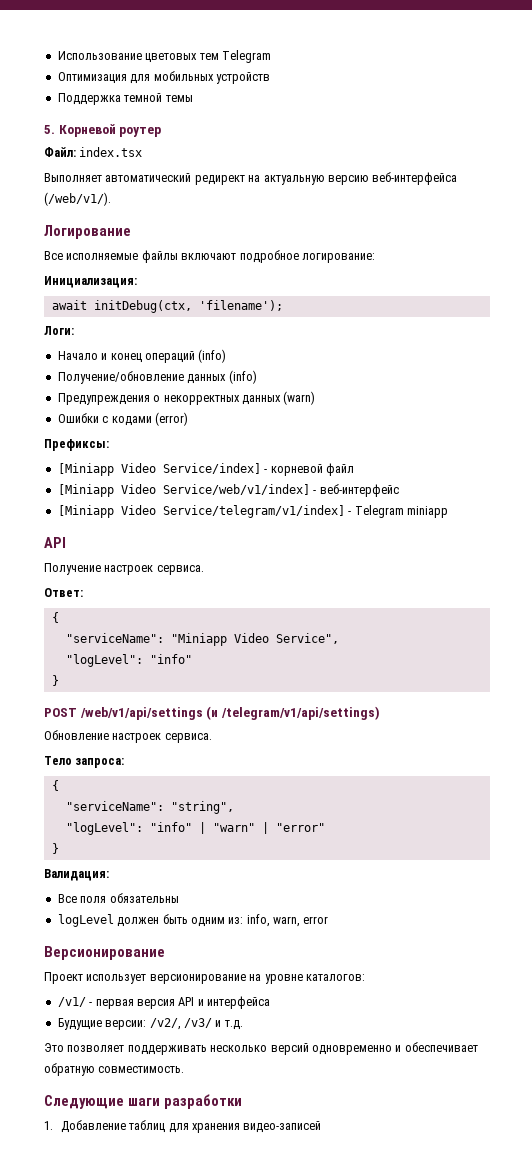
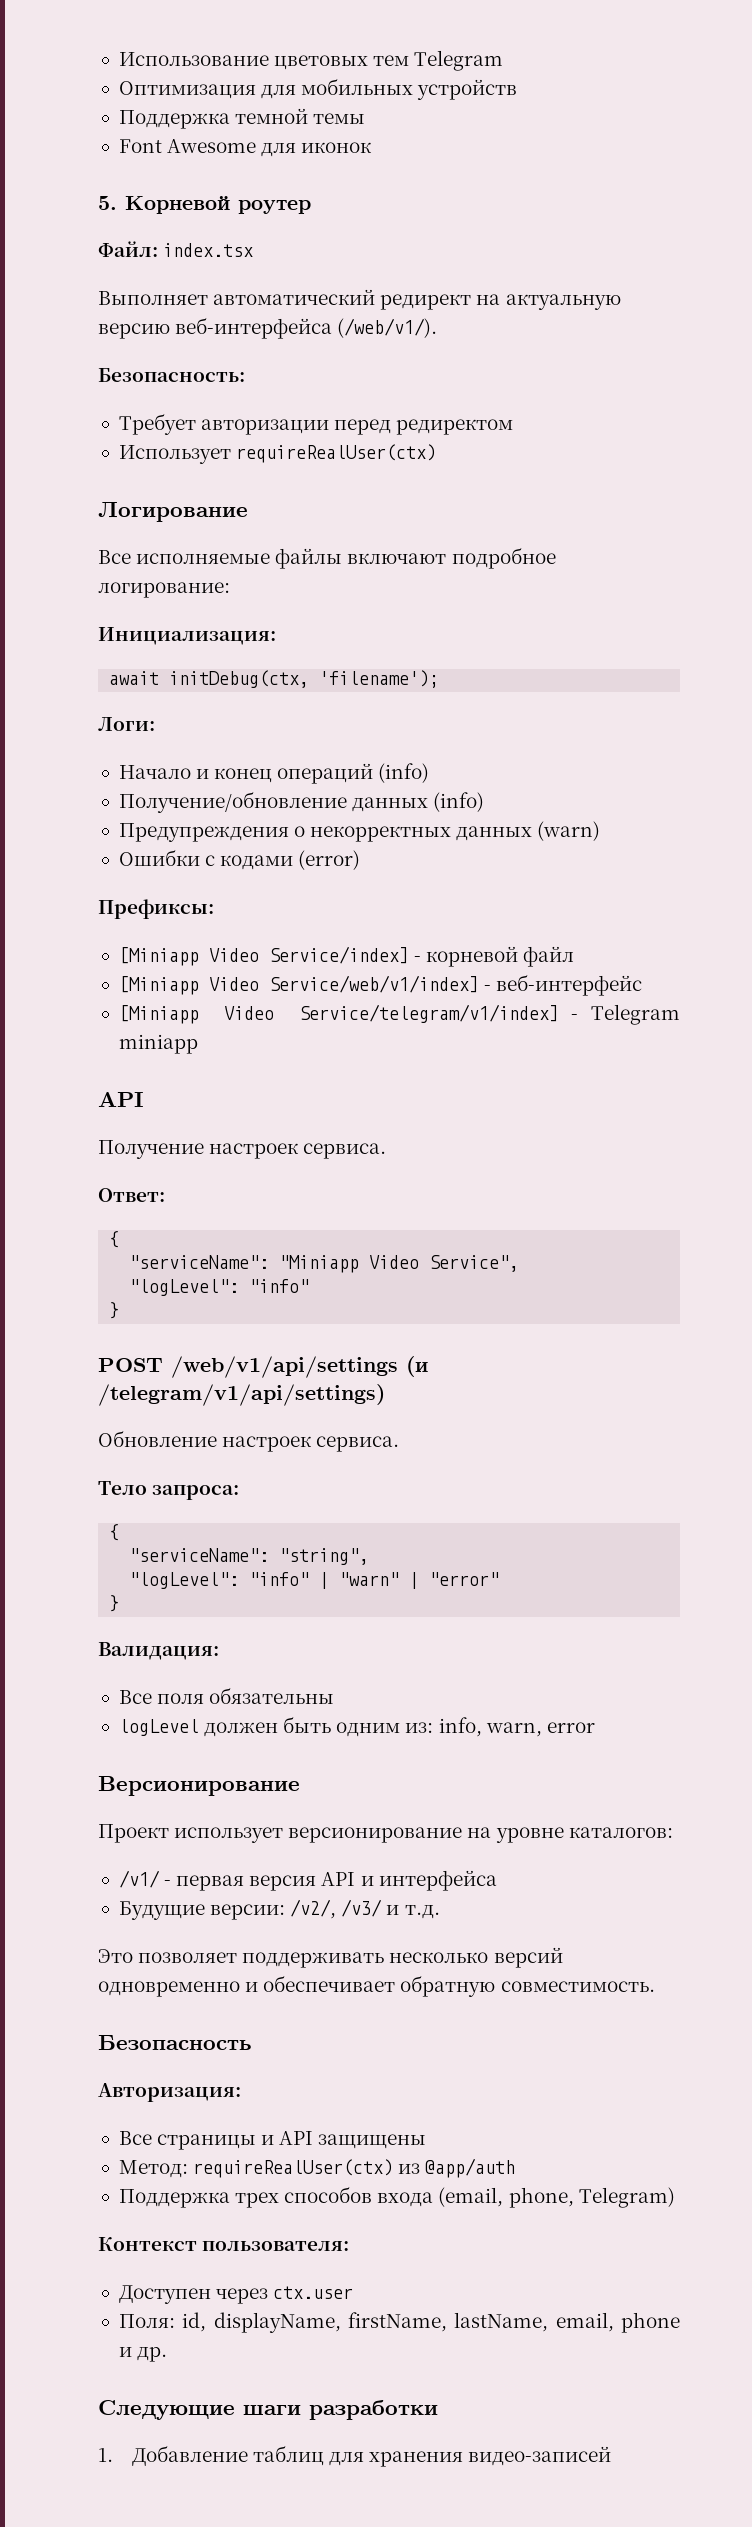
+ Font Awesome для иконок
+ Безопасность:
+ Требует авторизации перед редиректом
+ Использует requireRealUser(ctx)
+ Безопасность
+ Авторизация:
+ Все страницы и API защищены
+ Метод: requireRealUser(ctx) из @app/auth
+ Поддержка трех способов входа (email, phone, Telegram)
+ Контекст пользователя:
+ Доступен через ctx.user
+ Поля: id, displayName, firstName, lastName, email, phone и др.

